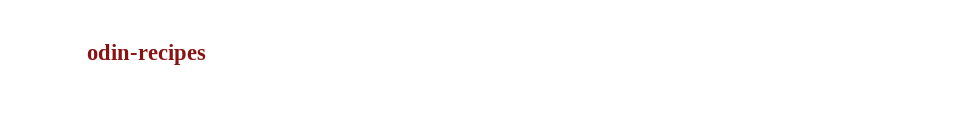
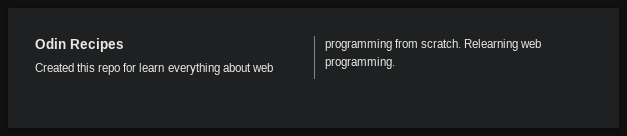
- odin-recipes
+ Odin Recipes
+ Created this repo for learn everything about web programming from scratch. Relearning web programming.

